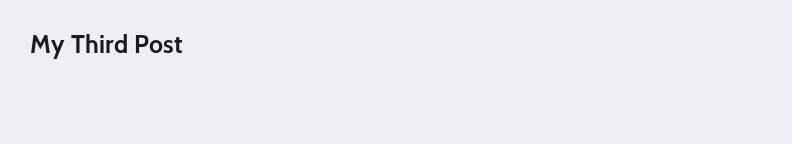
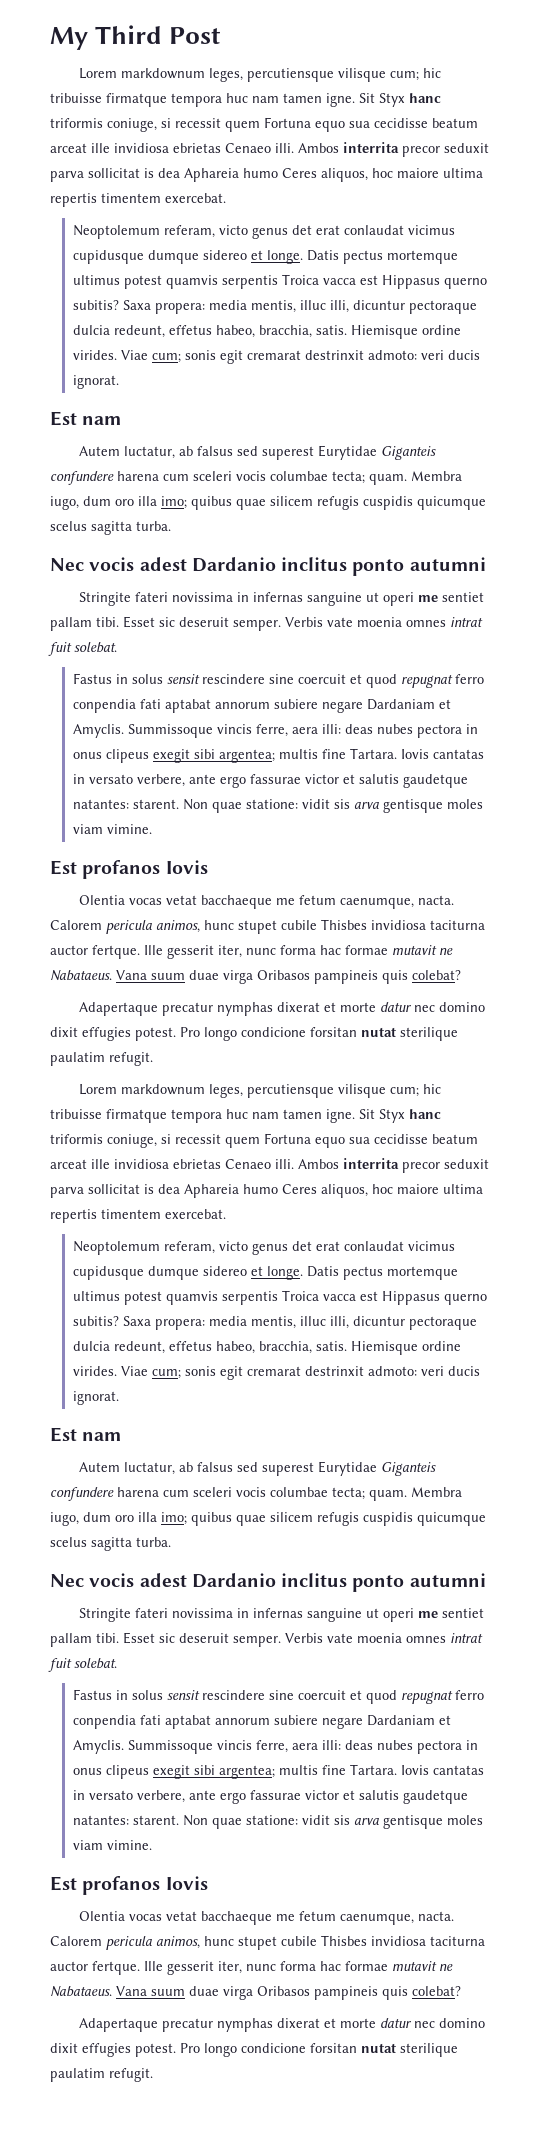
  My Third Post
+ Lorem markdownum leges, percutiensque vilisque cum; hic tribuisse firmatque tempora huc nam tamen igne. Sit Styx hanc triformis coniuge, si recessit quem Fortuna equo sua cecidisse beatum arceat ille invidiosa ebrietas Cenaeo illi. Ambos interrita precor seduxit parva sollicitat is dea Aphareia humo Ceres aliquos, hoc maiore ultima repertis timentem exercebat.
+ Neoptolemum referam, victo genus det erat conlaudat vicimus cupidusque dumque sidereo et longe. Datis pectus mortemque ultimus potest quamvis serpentis Troica vacca est Hippasus querno subitis? Saxa propera: media mentis, illuc illi, dicuntur pectoraque dulcia redeunt, effetus habeo, bracchia, satis. Hiemisque ordine virides. Viae cum; sonis egit cremarat destrinxit admoto: veri ducis ignorat.
+ Est nam
+ Autem luctatur, ab falsus sed superest Eurytidae Giganteis confundere harena cum sceleri vocis columbae tecta; quam. Membra iugo, dum oro illa imo; quibus quae silicem refugis cuspidis quicumque scelus sagitta turba.
+ Nec vocis adest Dardanio inclitus ponto autumni
+ Stringite fateri novissima in infernas sanguine ut operi me sentiet pallam tibi. Esset sic deseruit semper. Verbis vate moenia omnes intrat fuit solebat.
+ Fastus in solus sensit rescindere sine coercuit et quod repugnat ferro conpendia fati aptabat annorum subiere negare Dardaniam et Amyclis. Summissoque vincis ferre, aera illi: deas nubes pectora in onus clipeus exegit sibi argentea; multis fine Tartara. Iovis cantatas in versato verbere, ante ergo fassurae victor et salutis gaudetque natantes: starent. Non quae statione: vidit sis arva gentisque moles viam vimine.
+ Est profanos Iovis
+ Olentia vocas vetat bacchaeque me fetum caenumque, nacta. Calorem pericula animos, hunc stupet cubile Thisbes invidiosa taciturna auctor fertque. Ille gesserit iter, nunc forma hac formae mutavit ne Nabataeus. Vana suum duae virga Oribasos pampineis quis colebat?
+ Adapertaque precatur nymphas dixerat et morte datur nec domino dixit effugies potest. Pro longo condicione forsitan nutat sterilique paulatim refugit.
+ Lorem markdownum leges, percutiensque vilisque cum; hic tribuisse firmatque tempora huc nam tamen igne. Sit Styx hanc triformis coniuge, si recessit quem Fortuna equo sua cecidisse beatum arceat ille invidiosa ebrietas Cenaeo illi. Ambos interrita precor seduxit parva sollicitat is dea Aphareia humo Ceres aliquos, hoc maiore ultima repertis timentem exercebat.
+ Neoptolemum referam, victo genus det erat conlaudat vicimus cupidusque dumque sidereo et longe. Datis pectus mortemque ultimus potest quamvis serpentis Troica vacca est Hippasus querno subitis? Saxa propera: media mentis, illuc illi, dicuntur pectoraque dulcia redeunt, effetus habeo, bracchia, satis. Hiemisque ordine virides. Viae cum; sonis egit cremarat destrinxit admoto: veri ducis ignorat.
+ Est nam
+ Autem luctatur, ab falsus sed superest Eurytidae Giganteis confundere harena cum sceleri vocis columbae tecta; quam. Membra iugo, dum oro illa imo; quibus quae silicem refugis cuspidis quicumque scelus sagitta turba.
+ Nec vocis adest Dardanio inclitus ponto autumni
+ Stringite fateri novissima in infernas sanguine ut operi me sentiet pallam tibi. Esset sic deseruit semper. Verbis vate moenia omnes intrat fuit solebat.
+ Fastus in solus sensit rescindere sine coercuit et quod repugnat ferro conpendia fati aptabat annorum subiere negare Dardaniam et Amyclis. Summissoque vincis ferre, aera illi: deas nubes pectora in onus clipeus exegit sibi argentea; multis fine Tartara. Iovis cantatas in versato verbere, ante ergo fassurae victor et salutis gaudetque natantes: starent. Non quae statione: vidit sis arva gentisque moles viam vimine.
+ Est profanos Iovis
+ Olentia vocas vetat bacchaeque me fetum caenumque, nacta. Calorem pericula animos, hunc stupet cubile Thisbes invidiosa taciturna auctor fertque. Ille gesserit iter, nunc forma hac formae mutavit ne Nabataeus. Vana suum duae virga Oribasos pampineis quis colebat?
+ Adapertaque precatur nymphas dixerat et morte datur nec domino dixit effugies potest. Pro longo condicione forsitan nutat sterilique paulatim refugit.

